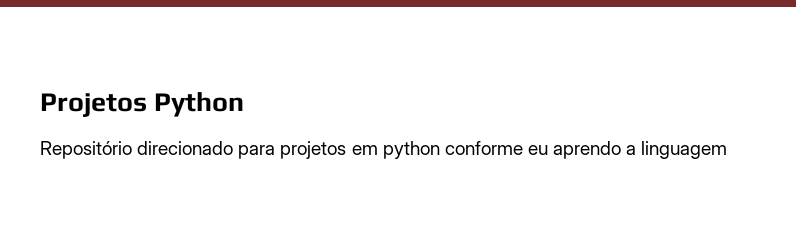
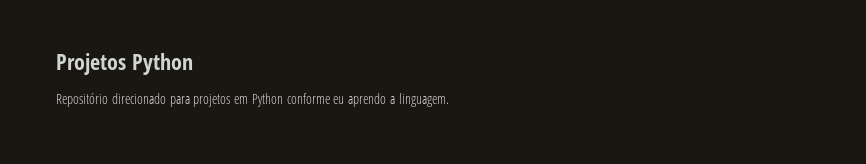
- Repositório direcionado para projetos em python conforme eu aprendo a linguagem
+ Repositório direcionado para projetos em Python conforme eu aprendo a linguagem.

